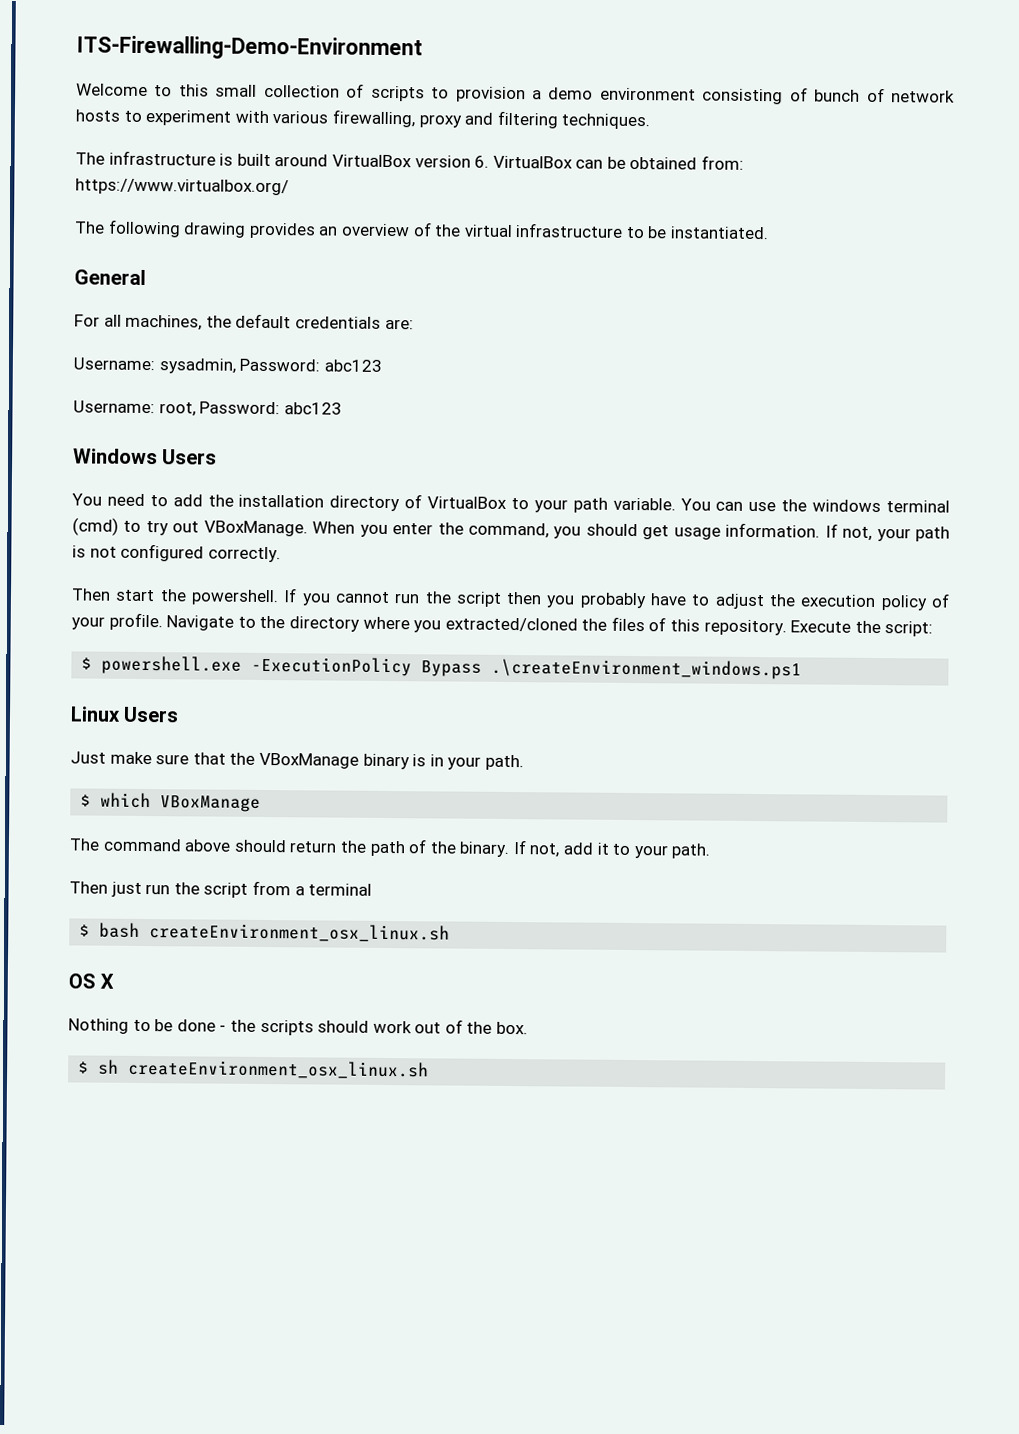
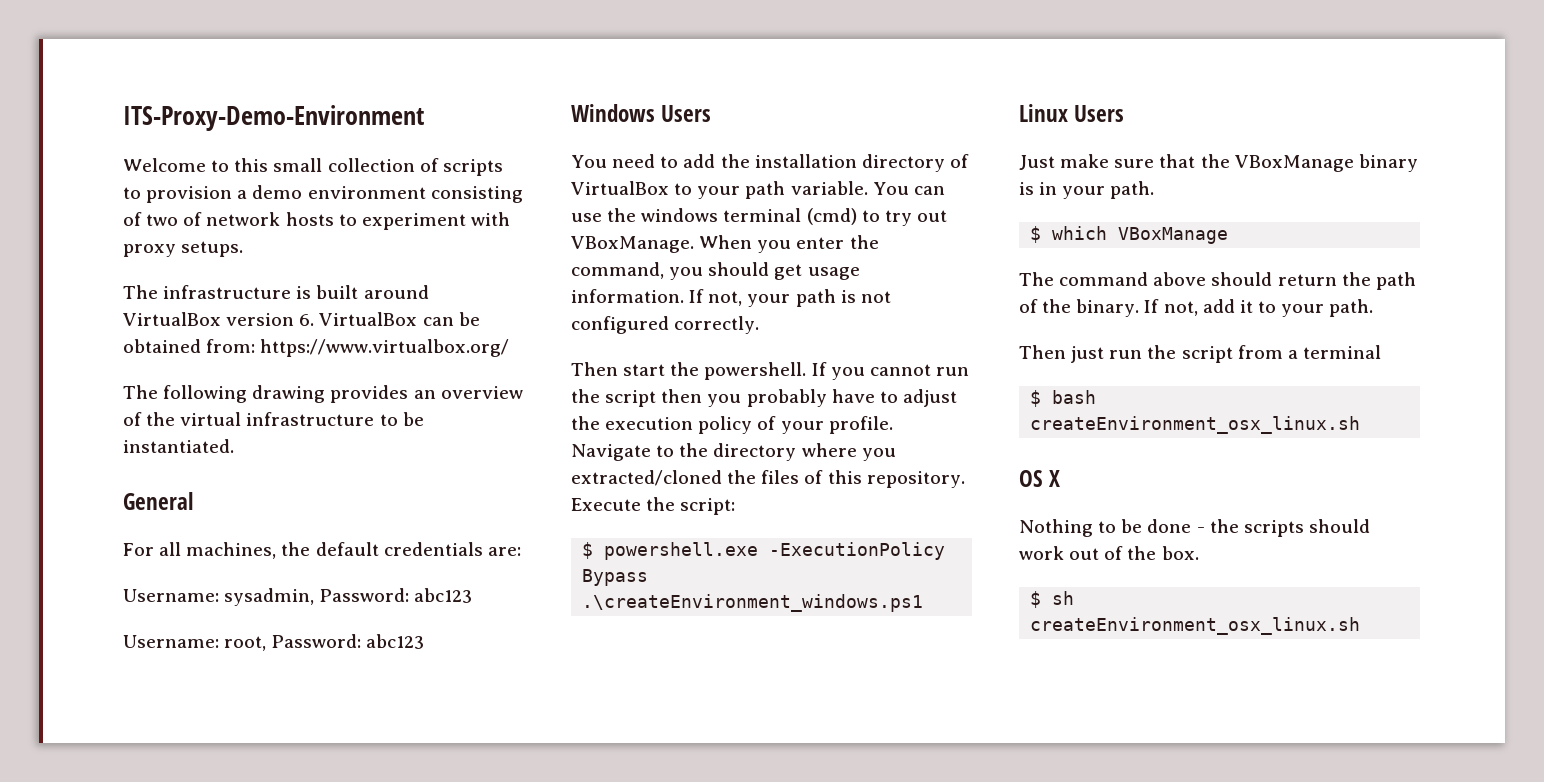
- ITS-Firewalling-Demo-Environment
+ ITS-Proxy-Demo-Environment
- Welcome to this small collection of scripts to provision a demo environment consisting of bunch of network hosts to experiment with various firewalling, proxy and filtering techniques.
+ Welcome to this small collection of scripts to provision a demo environment consisting of two of network hosts to experiment with proxy setups.

